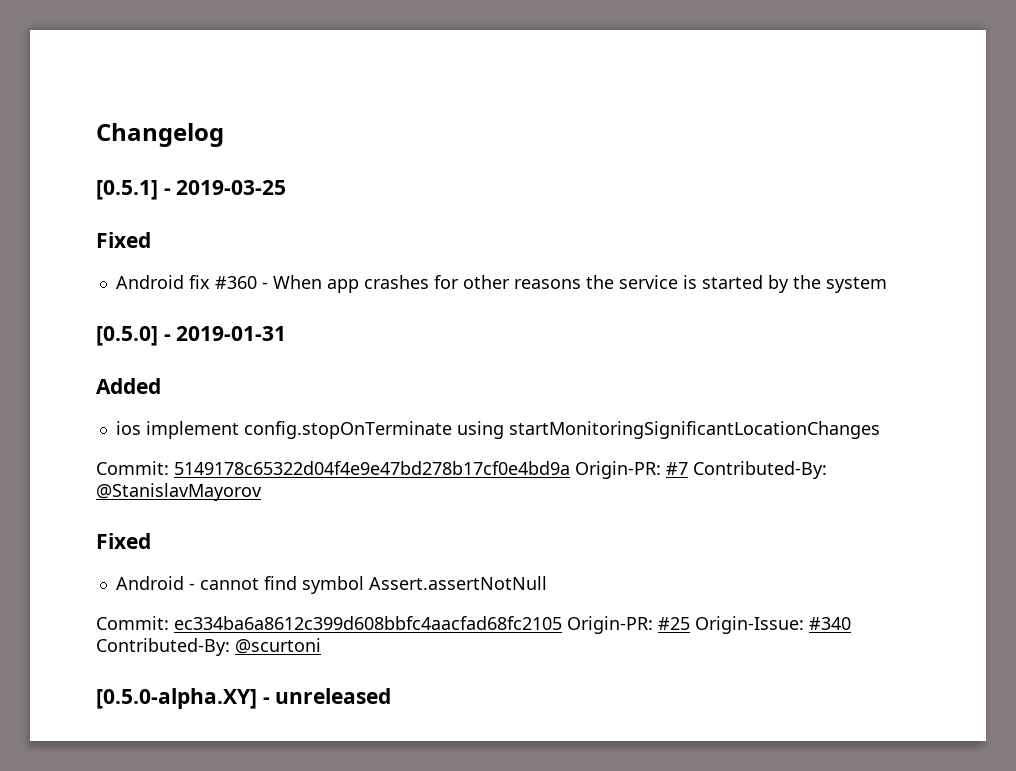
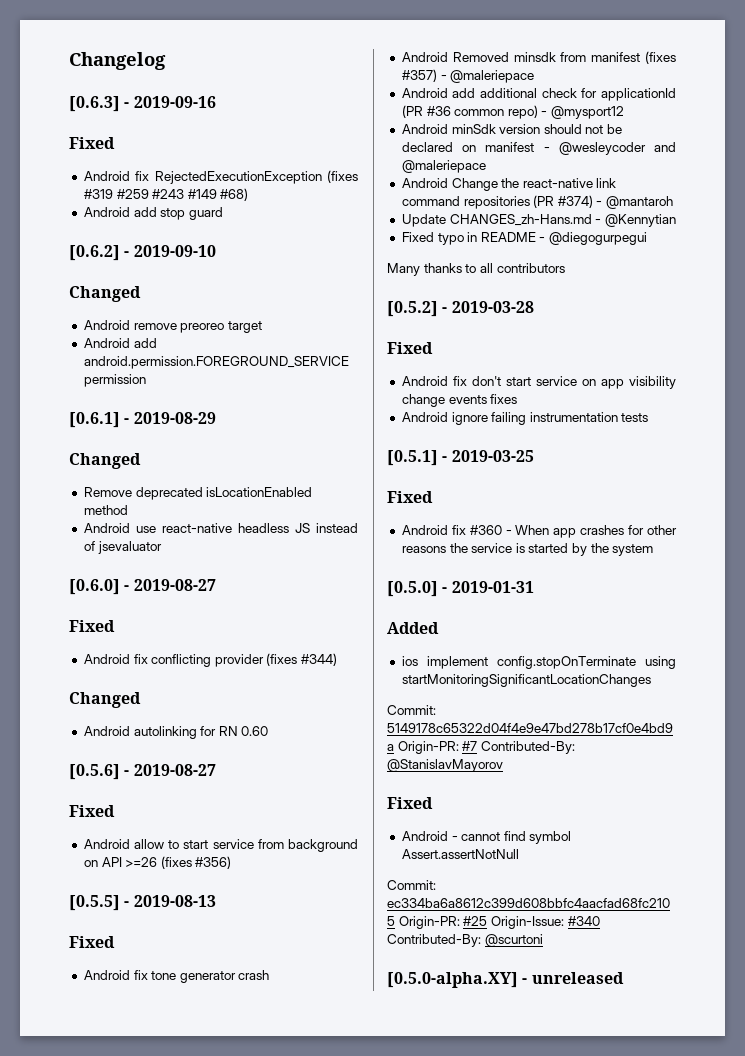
+ [0.6.3] - 2019-09-16
+ Fixed
+ Android fix RejectedExecutionException (fixes #319 #259 #243 #149 #68)
+ Android add stop guard
+ [0.6.2] - 2019-09-10
+ Changed
+ Android remove preoreo target
+ Android add android.permission.FOREGROUND_SERVICE permission
+ [0.6.1] - 2019-08-29
+ Changed
+ Remove deprecated isLocationEnabled method
+ Android use react-native headless JS instead of jsevaluator
+ [0.6.0] - 2019-08-27
+ Fixed
+ Android fix conflicting provider (fixes #344)
+ Changed
+ Android autolinking for RN 0.60
+ [0.5.6] - 2019-08-27
+ Fixed
+ Android allow to start service from background on API >=26 (fixes #356)
+ [0.5.5] - 2019-08-13
+ Fixed
+ Android fix tone generator crash
+ Android Removed minsdk from manifest (fixes #357) - @maleriepace
+ Android add additional check for applicationId (PR #36 common repo) - @mysport12
+ Android minSdk version should not be declared on manifest - @wesleycoder and @maleriepace
+ Android Change the react-native link command repositories (PR #374) - @mantaroh
+ Update CHANGES_zh-Hans.md - @Kennytian
+ Fixed typo in README - @diegogurpegui
+ Many thanks to all contributors
+ [0.5.2] - 2019-03-28
+ Fixed
+ Android fix don't start service on app visibility change events fixes
+ Android ignore failing instrumentation tests

